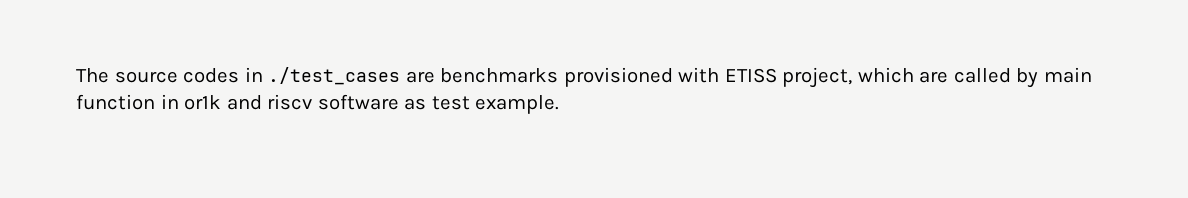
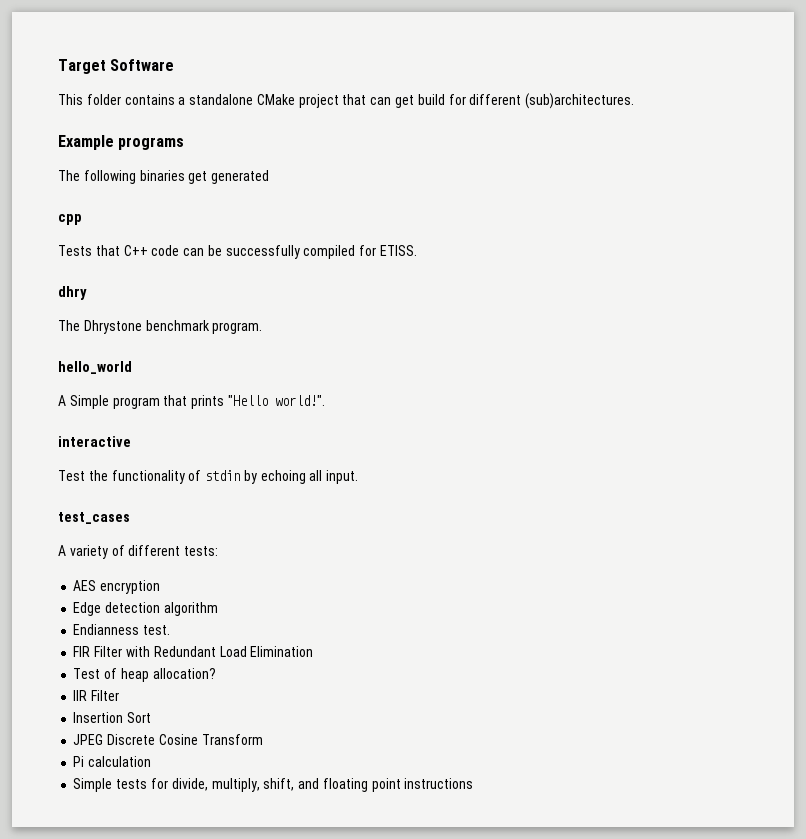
- The source codes in ./test_cases are benchmarks provisioned with ETISS project, which are called by main function in or1k and riscv software as test example.
+ Target Software
+ This folder contains a standalone CMake project that can get build for different (sub)architectures.
+ Example programs
+ The following binaries get generated
+ cpp
+ Tests that C++ code can be successfully compiled for ETISS.
+ dhry
+ The Dhrystone benchmark program.
+ hello_world
+ A Simple program that prints "Hello world!".
+ interactive
+ Test the functionality of stdin by echoing all input.
+ test_cases
+ A variety of different tests:
+ AES encryption
+ Edge detection algorithm
+ Endianness test.
+ FIR Filter with Redundant Load Elimination
+ Test of heap allocation?
+ IIR Filter
+ Insertion Sort
+ JPEG Discrete Cosine Transform
+ Pi calculation
+ Simple tests for divide, multiply, shift, and floating point instructions

